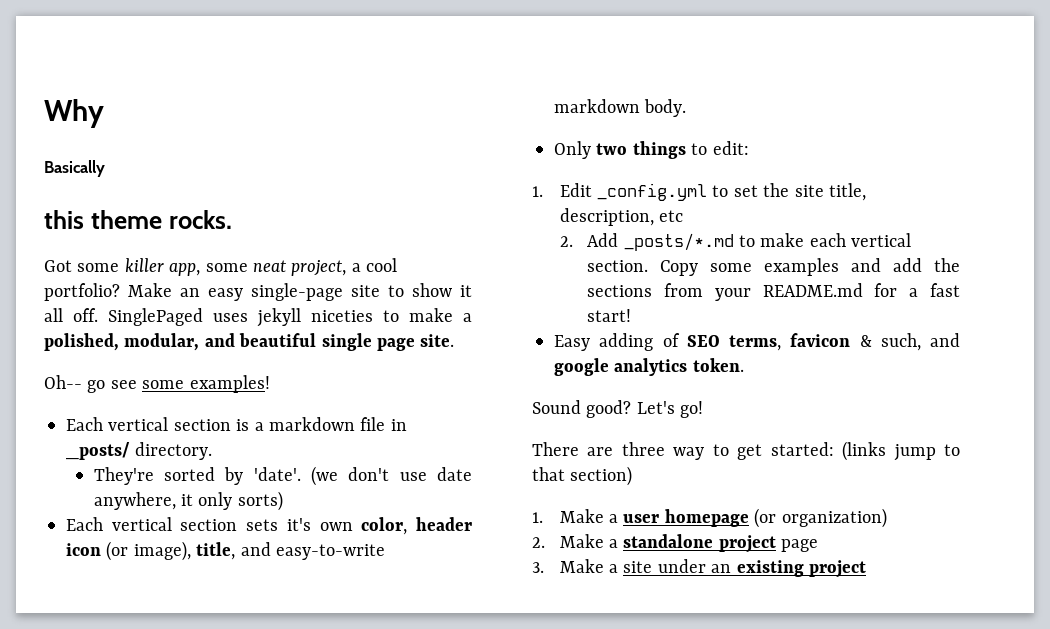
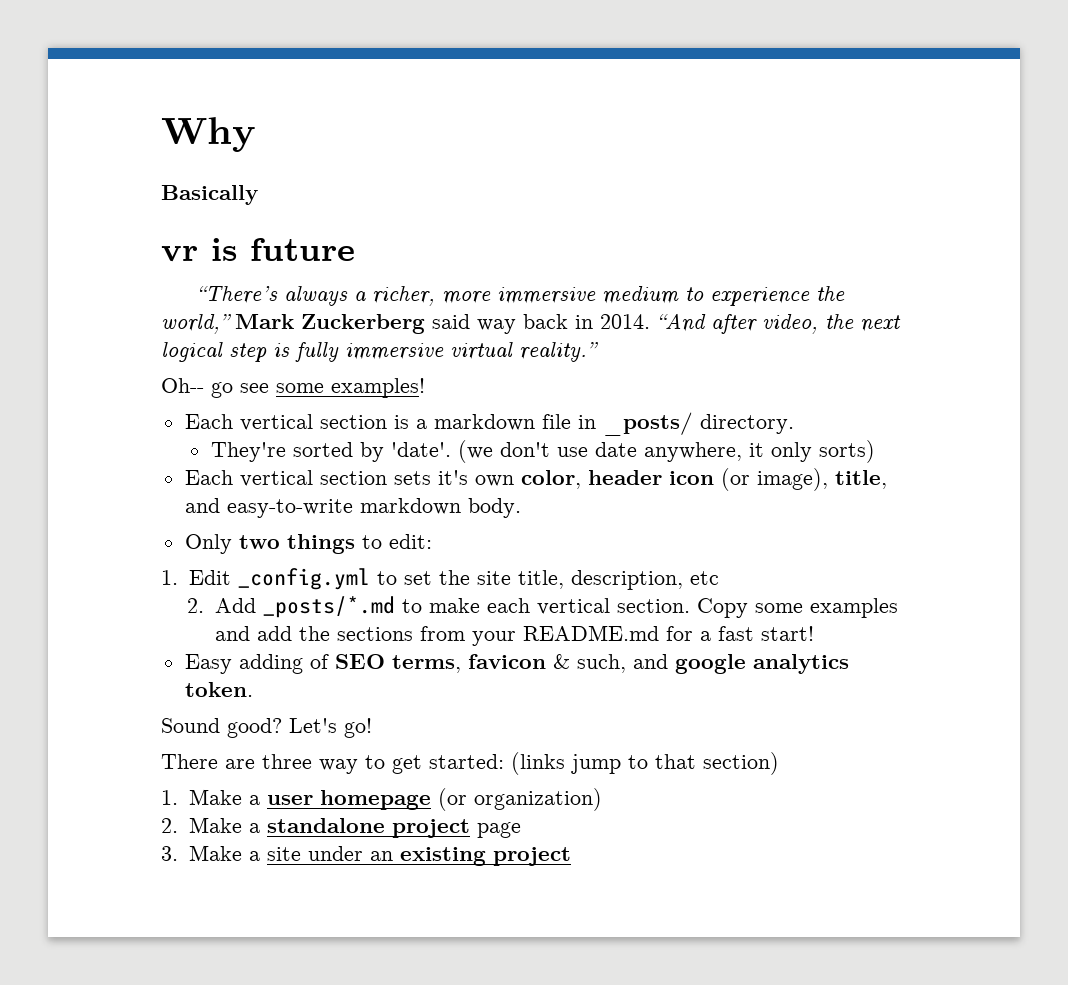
- this theme rocks.
- Got some killer app, some neat project, a cool portfolio? Make an easy single-page site to show it all off. SinglePaged uses jekyll niceties to make a polished, modular, and beautiful single page site.
+ vr is future
+ “There’s always a richer, more immersive medium to experience the world,” Mark Zuckerberg said way back in 2014. “And after video, the next logical step is fully immersive virtual reality.”

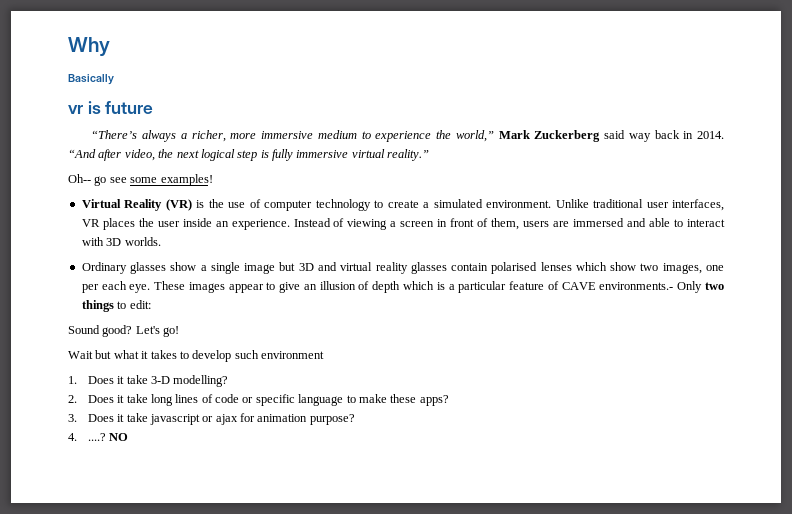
- Each vertical section is a markdown file in _posts/ directory.
- They're sorted by 'date'. (we don't use date anywhere, it only sorts)
- Each vertical section sets it's own color, header icon (or image), title, and easy-to-write markdown body.
- Only two things to edit:
+ Virtual Reality (VR) is the use of computer technology to create a simulated environment. Unlike traditional user interfaces, VR places the user inside an experience. Instead of viewing a screen in front of them, users are immersed and able to interact with 3D worlds.
+ Ordinary glasses show a single image but 3D and virtual reality glasses contain polarised lenses which show two images, one per each eye. These images appear to give an illusion of depth which is a particular feature of CAVE environments.- Only two things to edit:
- 1. Edit _config.yml to set the site title, description, etc
- 2. Add _posts/*.md to make each vertical section. Copy some examples and add the sections from your README.md for a fast start!
- Easy adding of SEO terms, favicon & such, and google analytics token.
  Sound good? Let's go!
- There are three way to get started: (links jump to that section)
- 1. Make a user homepage (or organization)
- 2. Make a standalone project page
- 3. Make a site under an existing project
+ Wait but what it takes to develop such environment
+ 1. Does it take 3-D modelling?
+ 2. Does it take long lines of code or specific language to make these apps?
+ 3. Does it take javascript or ajax for animation purpose?
+ 4. ....? NO

